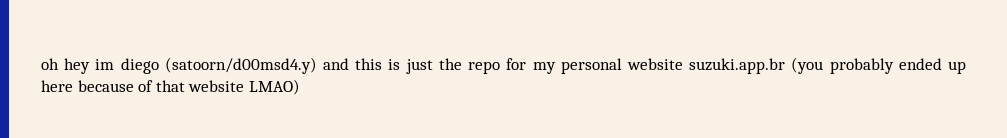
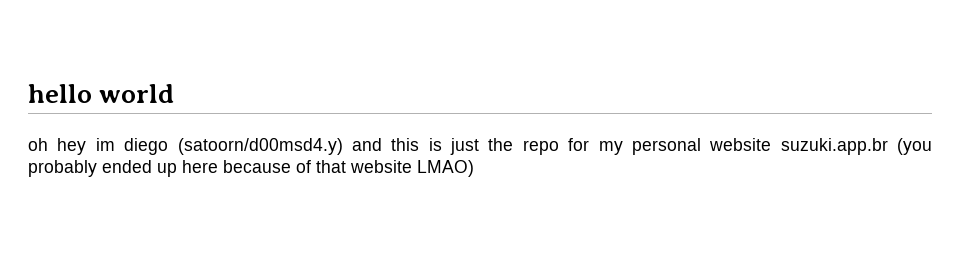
+ hello world

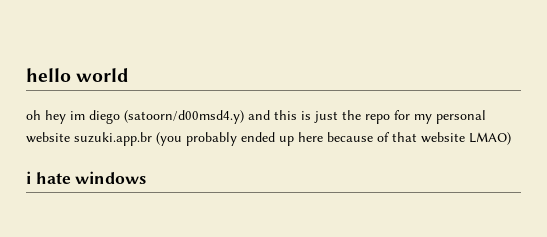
+ i hate windows

